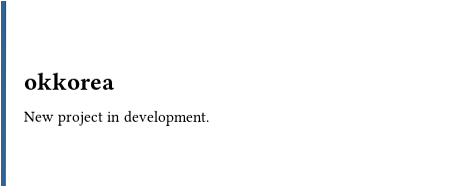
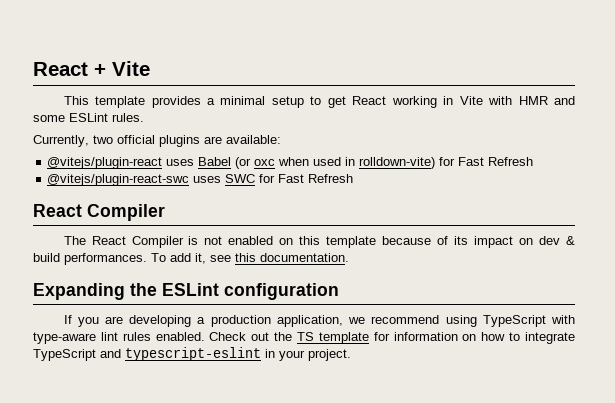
- okkorea
- New project in development.
+ React + Vite
+ This template provides a minimal setup to get React working in Vite with HMR and some ESLint rules.
+ Currently, two official plugins are available:
+ @vitejs/plugin-react uses Babel (or oxc when used in rolldown-vite) for Fast Refresh
+ @vitejs/plugin-react-swc uses SWC for Fast Refresh
+ React Compiler
+ The React Compiler is not enabled on this template because of its impact on dev & build performances. To add it, see this documentation.
+ Expanding the ESLint configuration
+ If you are developing a production application, we recommend using TypeScript with type-aware lint rules enabled. Check out the TS template for information on how to integrate TypeScript and typescript-eslint in your project.

